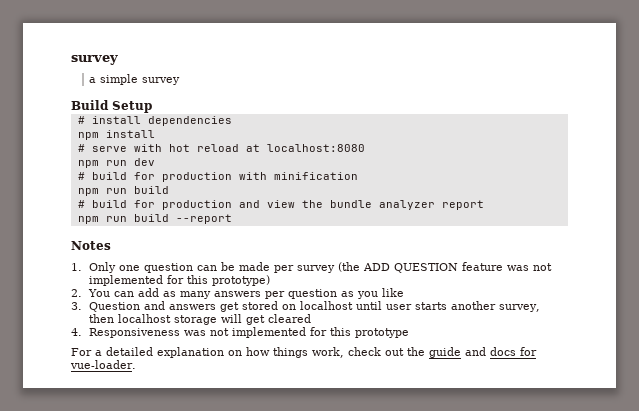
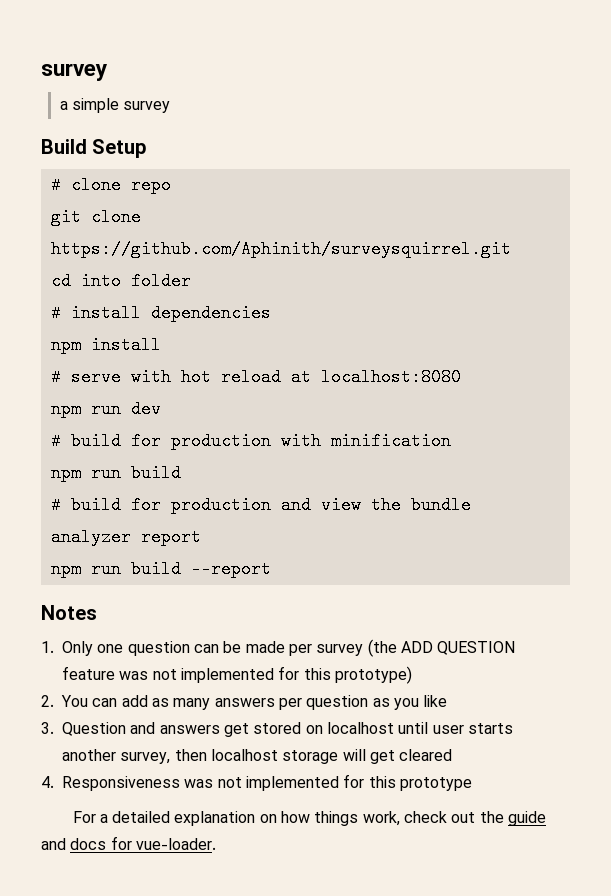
+ # clone repo
+ git clone https://github.com/Aphinith/surveysquirrel.git
+ cd into folder

